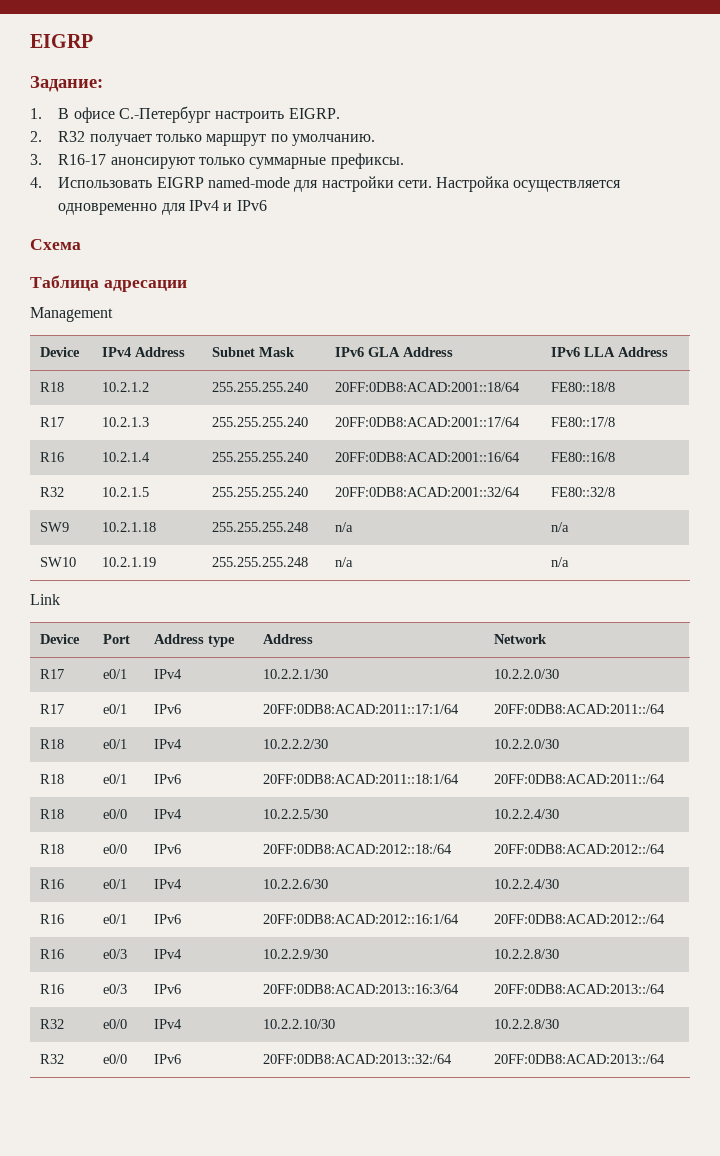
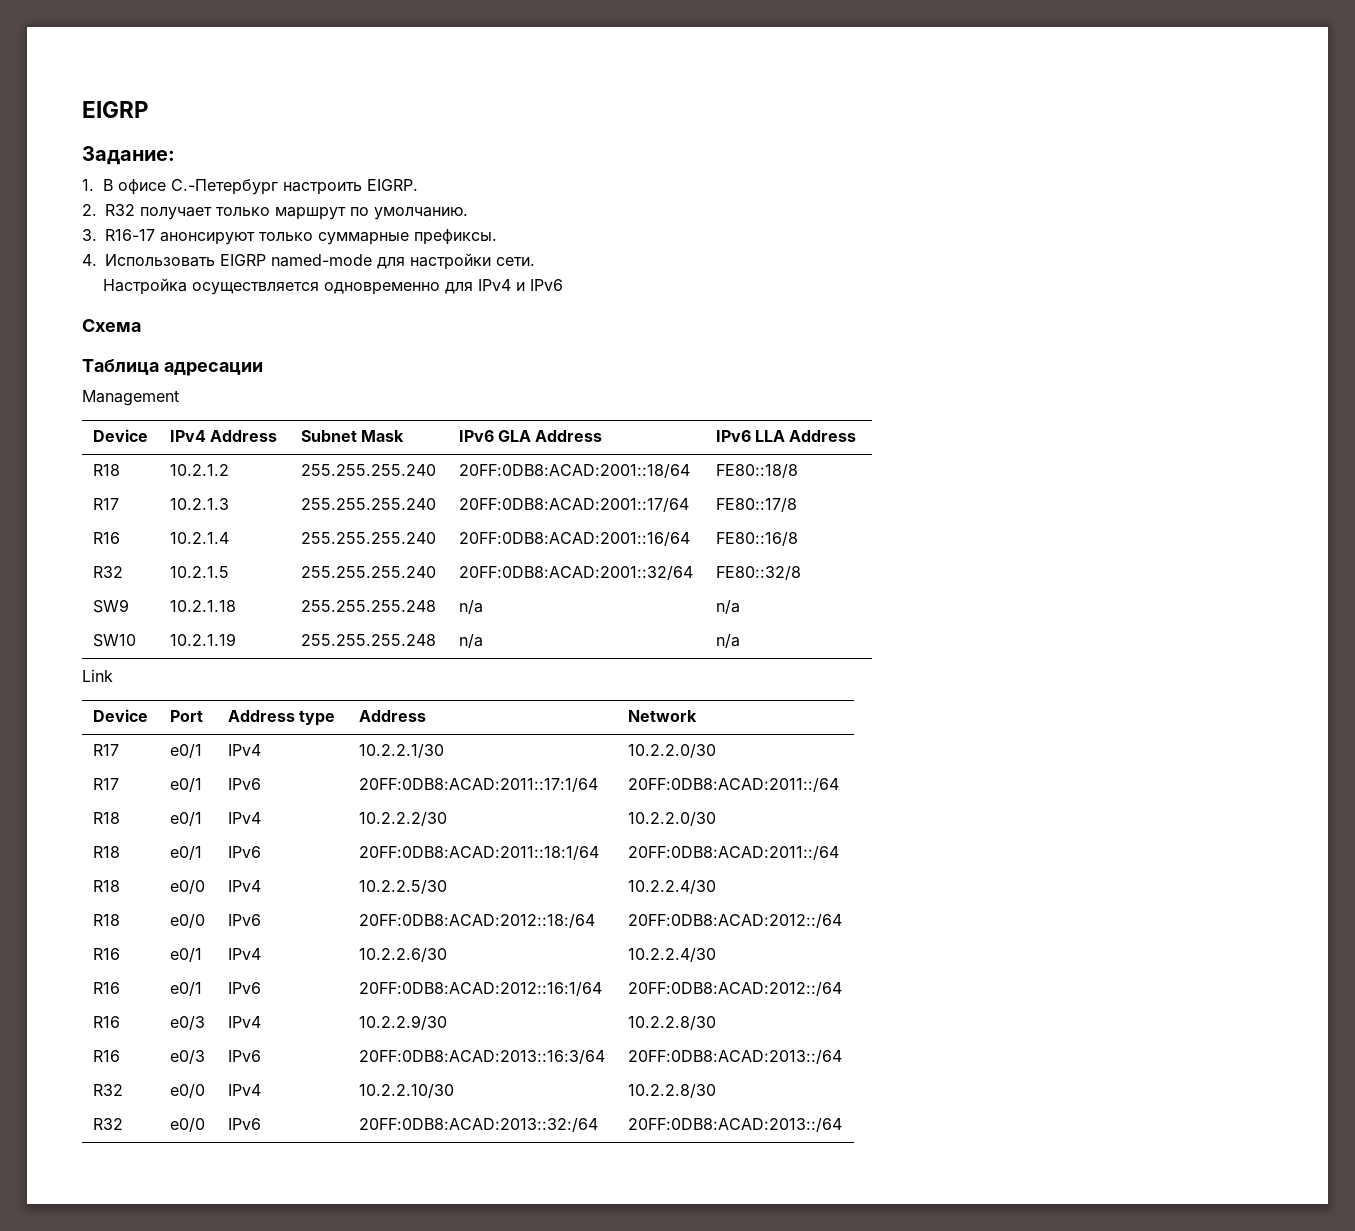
- 4. Использовать EIGRP named-mode для настройки сети. Настройка осуществляется одновременно для IPv4 и IPv6
+ 4. Использовать EIGRP named-mode для настройки сети.
+ Настройка осуществляется одновременно для IPv4 и IPv6

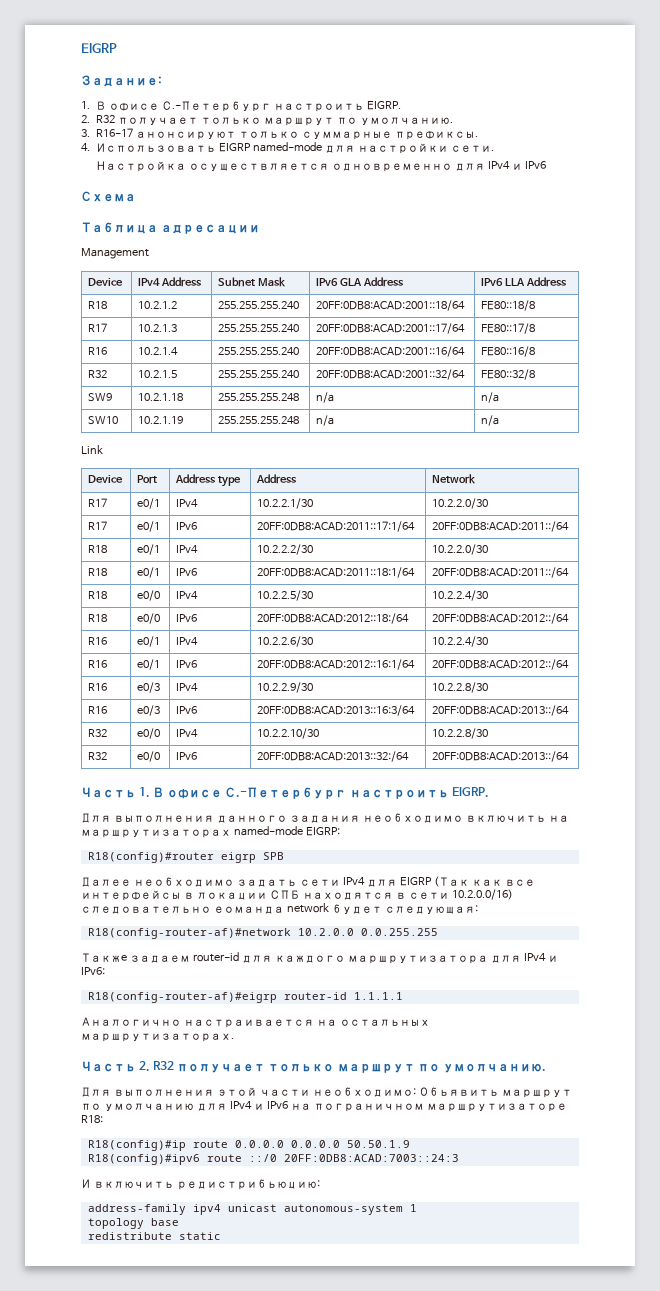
+ Часть 1. В офисе С.-Петербург настроить EIGRP.
+ Для выполнения данного задания необходимо включить на маршрутизаторах named-mode EIGRP:
+ R18(config)#router eigrp SPB
+ Далее необходимо задать сети IPv4 для EIGRP (Так как все интерфейсы в локации СПБ находятся в сети 10.2.0.0/16) следовательно еоманда network будет следующая:
+ R18(config-router-af)#network 10.2.0.0 0.0.255.255
+ Такжe задаем router-id для каждого маршрутизатора для IPv4 и IPv6:
+ R18(config-router-af)#eigrp router-id 1.1.1.1
+ Аналогично настраивается на остальных маршрутизаторах.
+ Часть 2. R32 получает только маршрут по умолчанию.
+ Для выполнения этой части необходимо: Обьявить маршрут по умолчанию для IPv4 и IPv6 на пограничном маршрутизаторе R18:
+ R18(config)#ip route 0.0.0.0 0.0.0.0 50.50.1.9
+ R18(config)#ipv6 route ::/0 20FF:0DB8:ACAD:7003::24:3
+ И включить редистрибьюцию:
+ address-family ipv4 unicast autonomous-system 1
+ topology base
+ redistribute static

